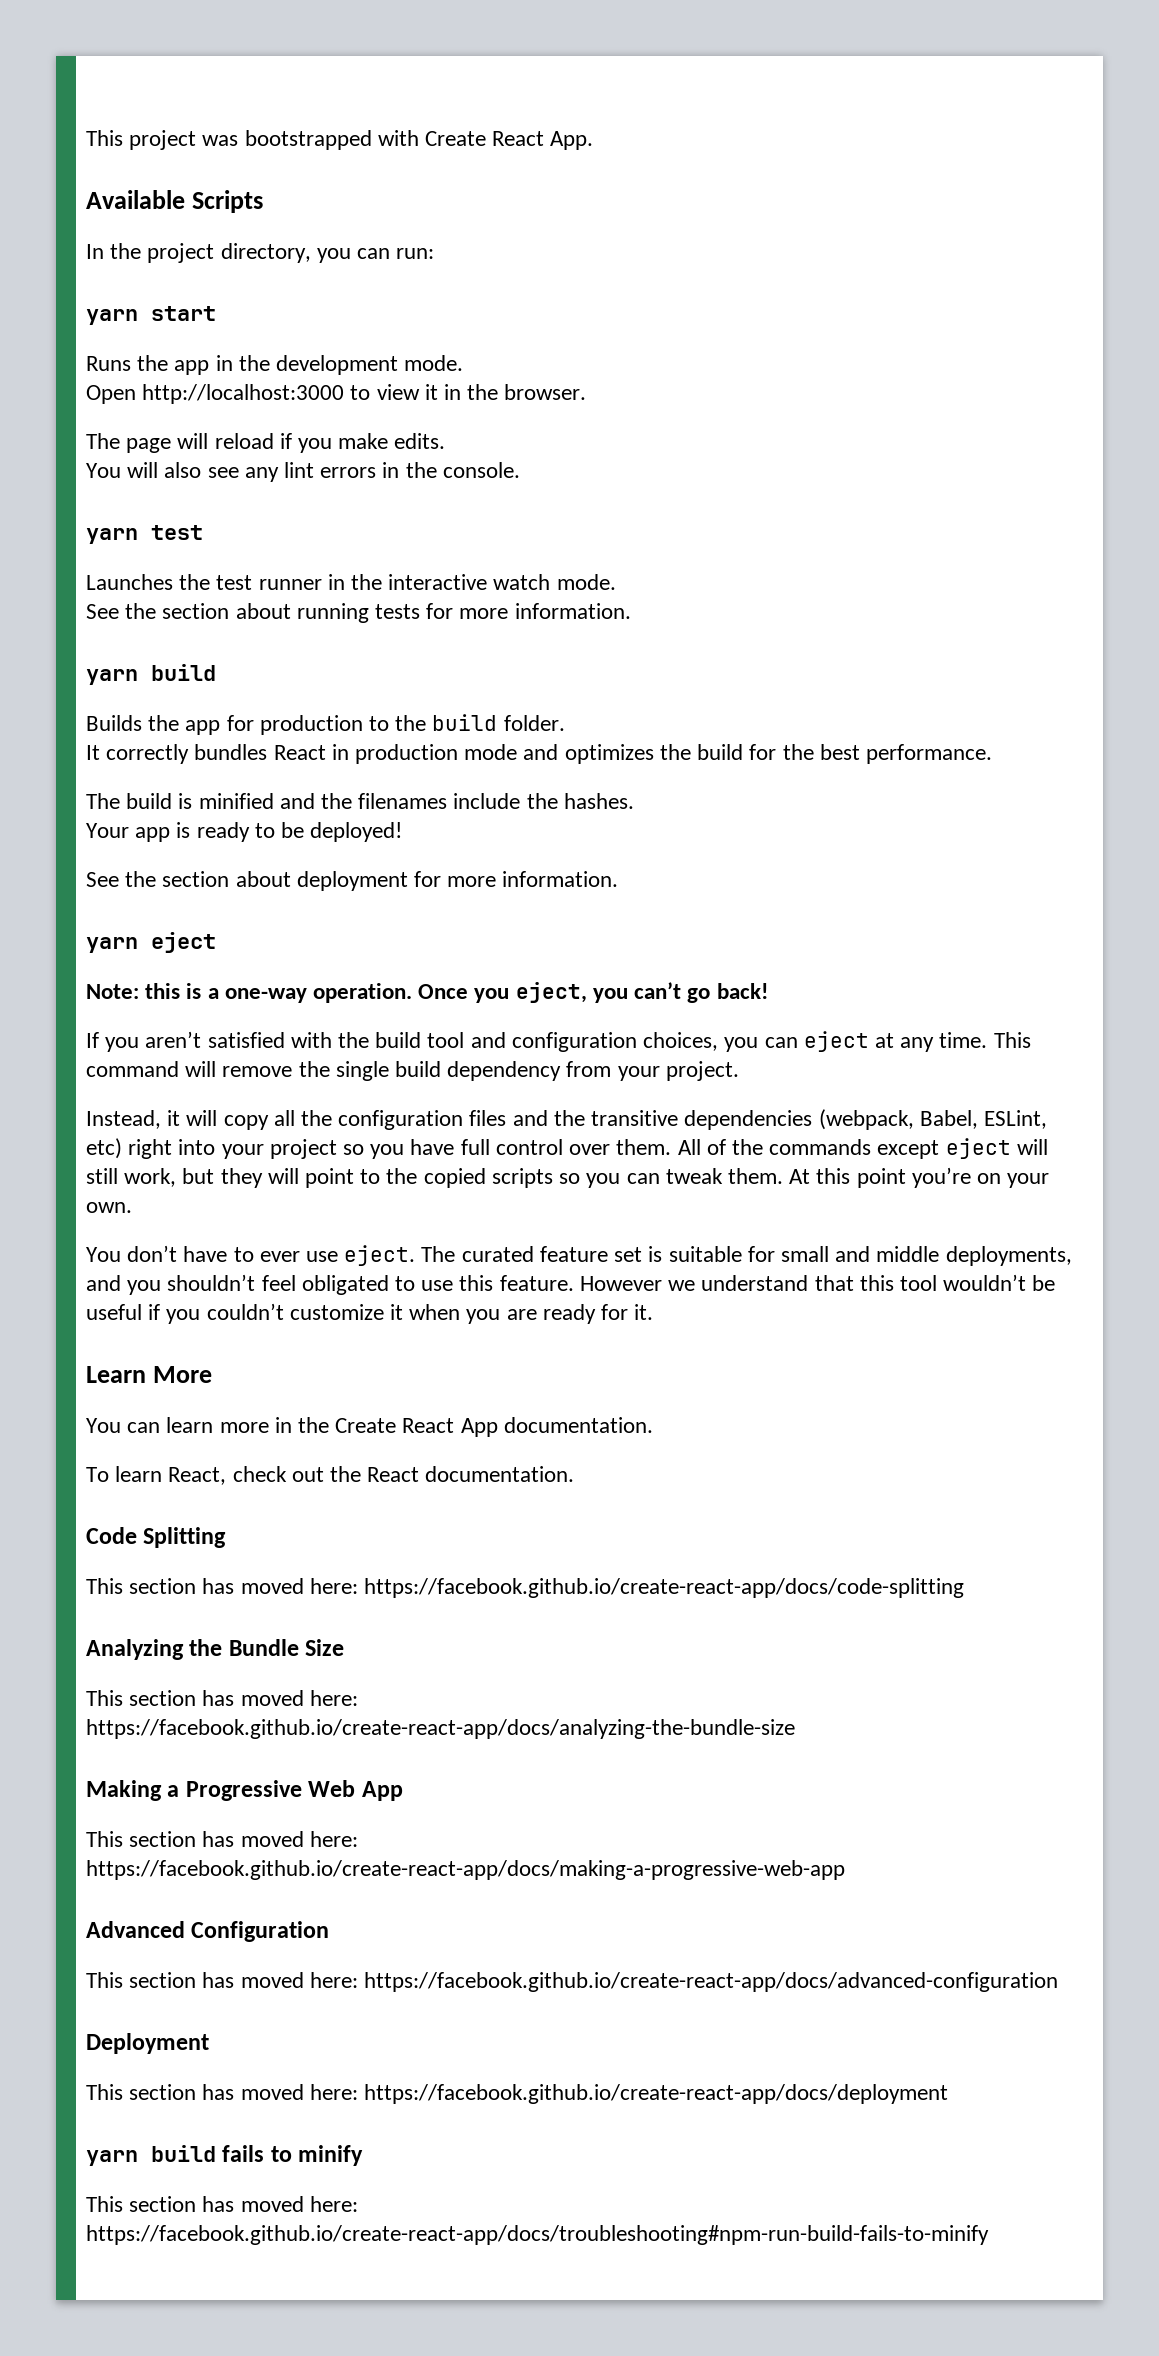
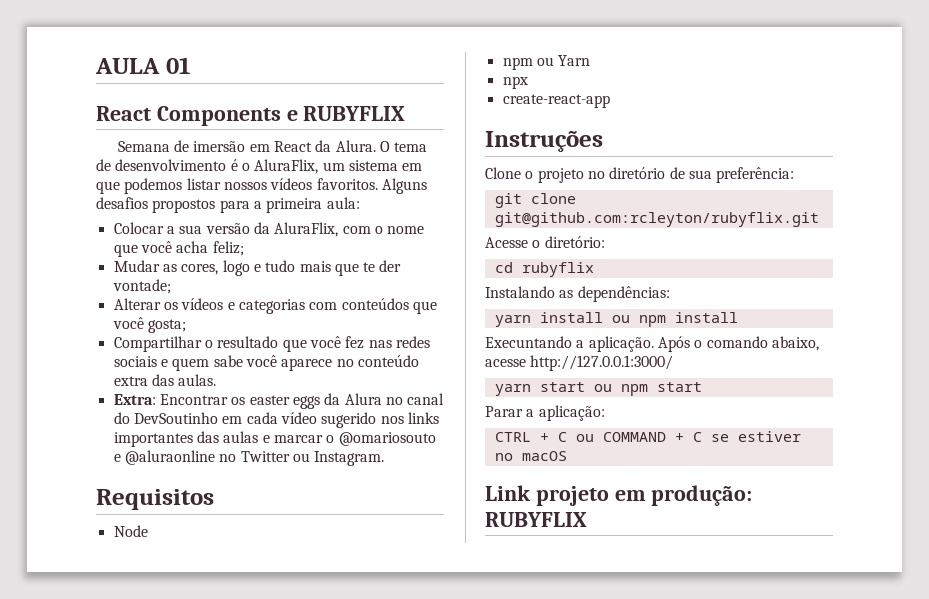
- This project was bootstrapped with Create React App.
- Available Scripts
- In the project directory, you can run:
- yarn start
- Runs the app in the development mode.
- Open http://localhost:3000 to view it in the browser.
- The page will reload if you make edits.
- You will also see any lint errors in the console.
- yarn test
- Launches the test runner in the interactive watch mode.
- See the section about running tests for more information.
- yarn build
- Builds the app for production to the build folder.
- It correctly bundles React in production mode and optimizes the build for the best performance.
- The build is minified and the filenames include the hashes.
- Your app is ready to be deployed!
- See the section about deployment for more information.
- yarn eject
- Note: this is a one-way operation. Once you eject, you can’t go back!
- If you aren’t satisfied with the build tool and configuration choices, you can eject at any time. This command will remove the single build dependency from your project.
- Instead, it will copy all the configuration files and the transitive dependencies (webpack, Babel, ESLint, etc) right into your project so you have full control over them. All of the commands except eject will still work, but they will point to the copied scripts so you can tweak them. At this point you’re on your own.
- You don’t have to ever use eject. The curated feature set is suitable for small and middle deployments, and you shouldn’t feel obligated to use this feature. However we understand that this tool wouldn’t be useful if you couldn’t customize it when you are ready for it.
- Learn More
- You can learn more in the Create React App documentation.
- To learn React, check out the React documentation.
- Code Splitting
- This section has moved here: https://facebook.github.io/create-react-app/docs/code-splitting
- Analyzing the Bundle Size
- This section has moved here: https://facebook.github.io/create-react-app/docs/analyzing-the-bundle-size
- Making a Progressive Web App
- This section has moved here: https://facebook.github.io/create-react-app/docs/making-a-progressive-web-app
- Advanced Configuration
- This section has moved here: https://facebook.github.io/create-react-app/docs/advanced-configuration
- Deployment
- This section has moved here: https://facebook.github.io/create-react-app/docs/deployment
- yarn build fails to minify
- This section has moved here: https://facebook.github.io/create-react-app/docs/troubleshooting#npm-run-build-fails-to-minify
+ AULA 01
+ React Components e RUBYFLIX
+ Semana de imersão em React da Alura. O tema de desenvolvimento é o AluraFlix, um sistema em que podemos listar nossos vídeos favoritos. Alguns desafios propostos para a primeira aula:
+ Colocar a sua versão da AluraFlix, com o nome que você acha feliz;
+ Mudar as cores, logo e tudo mais que te der vontade;
+ Alterar os vídeos e categorias com conteúdos que você gosta;
+ Compartilhar o resultado que você fez nas redes sociais e quem sabe você aparece no conteúdo extra das aulas.
+ Extra: Encontrar os easter eggs da Alura no canal do DevSoutinho em cada vídeo sugerido nos links importantes das aulas e marcar o @omariosouto e @aluraonline no Twitter ou Instagram.
+ Requisitos
+ Node
+ npm ou Yarn
+ npx
+ create-react-app
+ Instruções
+ Clone o projeto no diretório de sua preferência:
+ git clone git@github.com:rcleyton/rubyflix.git
+ Acesse o diretório:
+ cd rubyflix
+ Instalando as dependências:
+ yarn install ou npm install
+ Execuntando a aplicação. Após o comando abaixo, acesse http://127.0.0.1:3000/
+ yarn start ou npm start
+ Parar a aplicação:
+ CTRL + C ou COMMAND + C se estiver no macOS
+ Link projeto em produção: RUBYFLIX

